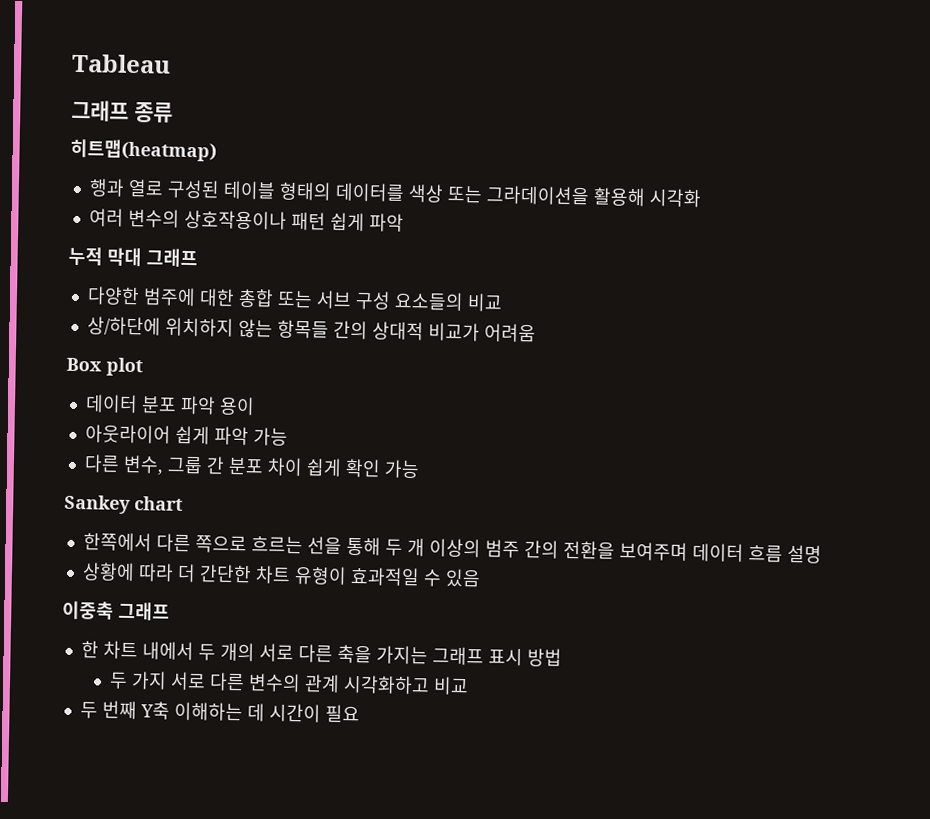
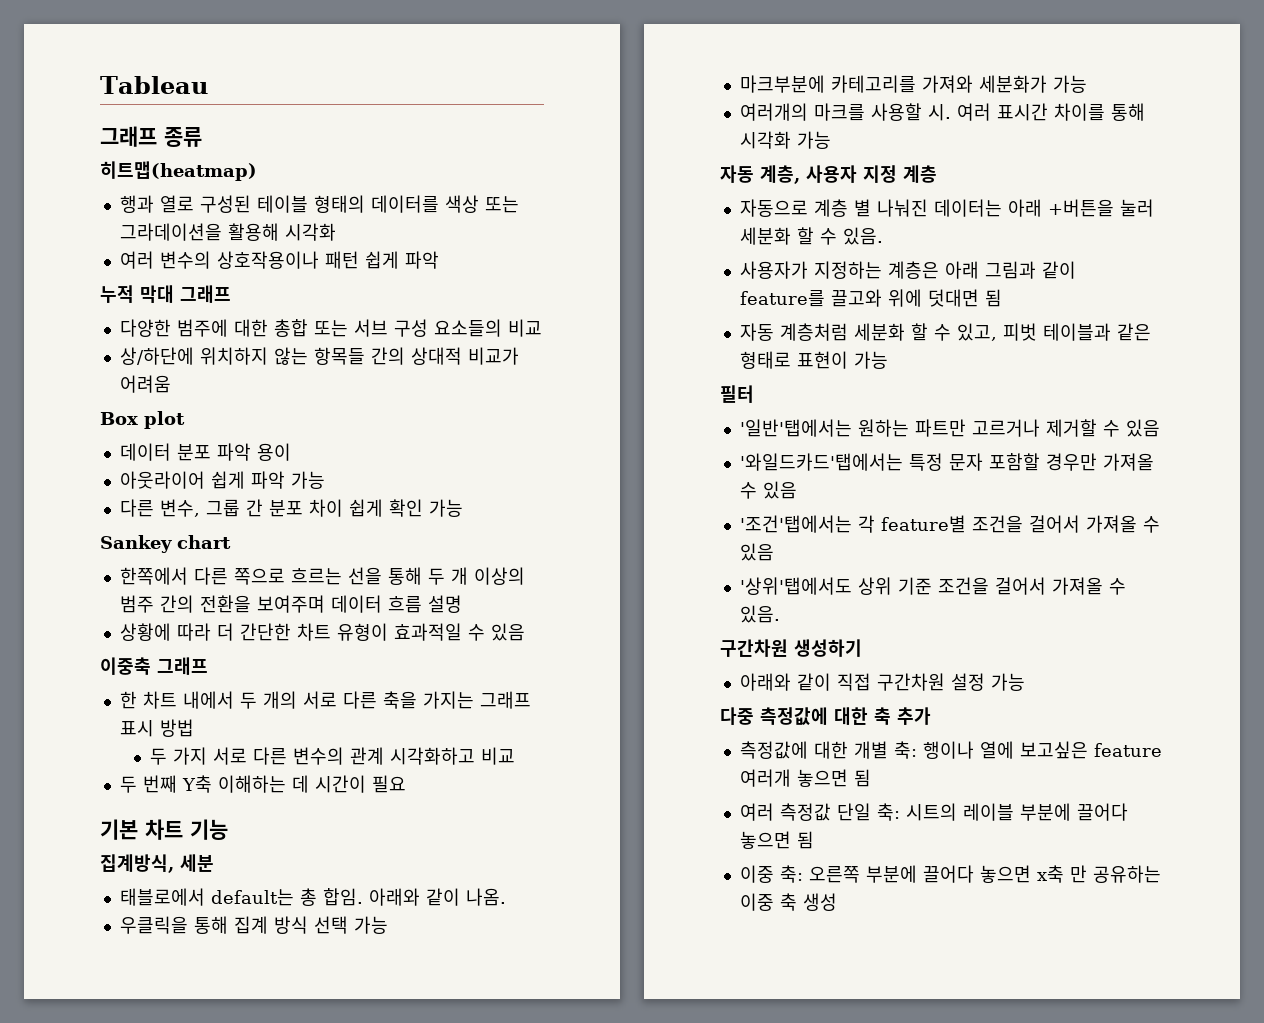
+ 기본 차트 기능
+ 집계방식, 세분
+ 태블로에서 default는 총 합임. 아래와 같이 나옴.
+ 우클릭을 통해 집계 방식 선택 가능
+ 마크부분에 카테고리를 가져와 세분화가 가능
+ 여러개의 마크를 사용할 시. 여러 표시간 차이를 통해 시각화 가능
+ 자동 계층, 사용자 지정 계층
+ 자동으로 계층 별 나눠진 데이터는 아래 +버튼을 눌러 세분화 할 수 있음.
+ 사용자가 지정하는 계층은 아래 그림과 같이 feature를 끌고와 위에 덧대면 됨
+ 자동 계층처럼 세분화 할 수 있고, 피벗 테이블과 같은 형태로 표현이 가능
+ 필터
+ '일반'탭에서는 원하는 파트만 고르거나 제거할 수 있음
+ '와일드카드'탭에서는 특정 문자 포함할 경우만 가져올 수 있음
+ '조건'탭에서는 각 feature별 조건을 걸어서 가져올 수 있음
+ '상위'탭에서도 상위 기준 조건을 걸어서 가져올 수 있음.
+ 구간차원 생성하기
+ 아래와 같이 직접 구간차원 설정 가능
+ 다중 측정값에 대한 축 추가
+ 측정값에 대한 개별 축: 행이나 열에 보고싶은 feature 여러개 놓으면 됨
+ 여러 측정값 단일 축: 시트의 레이블 부분에 끌어다 놓으면 됨
+ 이중 축: 오른쪽 부분에 끌어다 놓으면 x축 만 공유하는 이중 축 생성

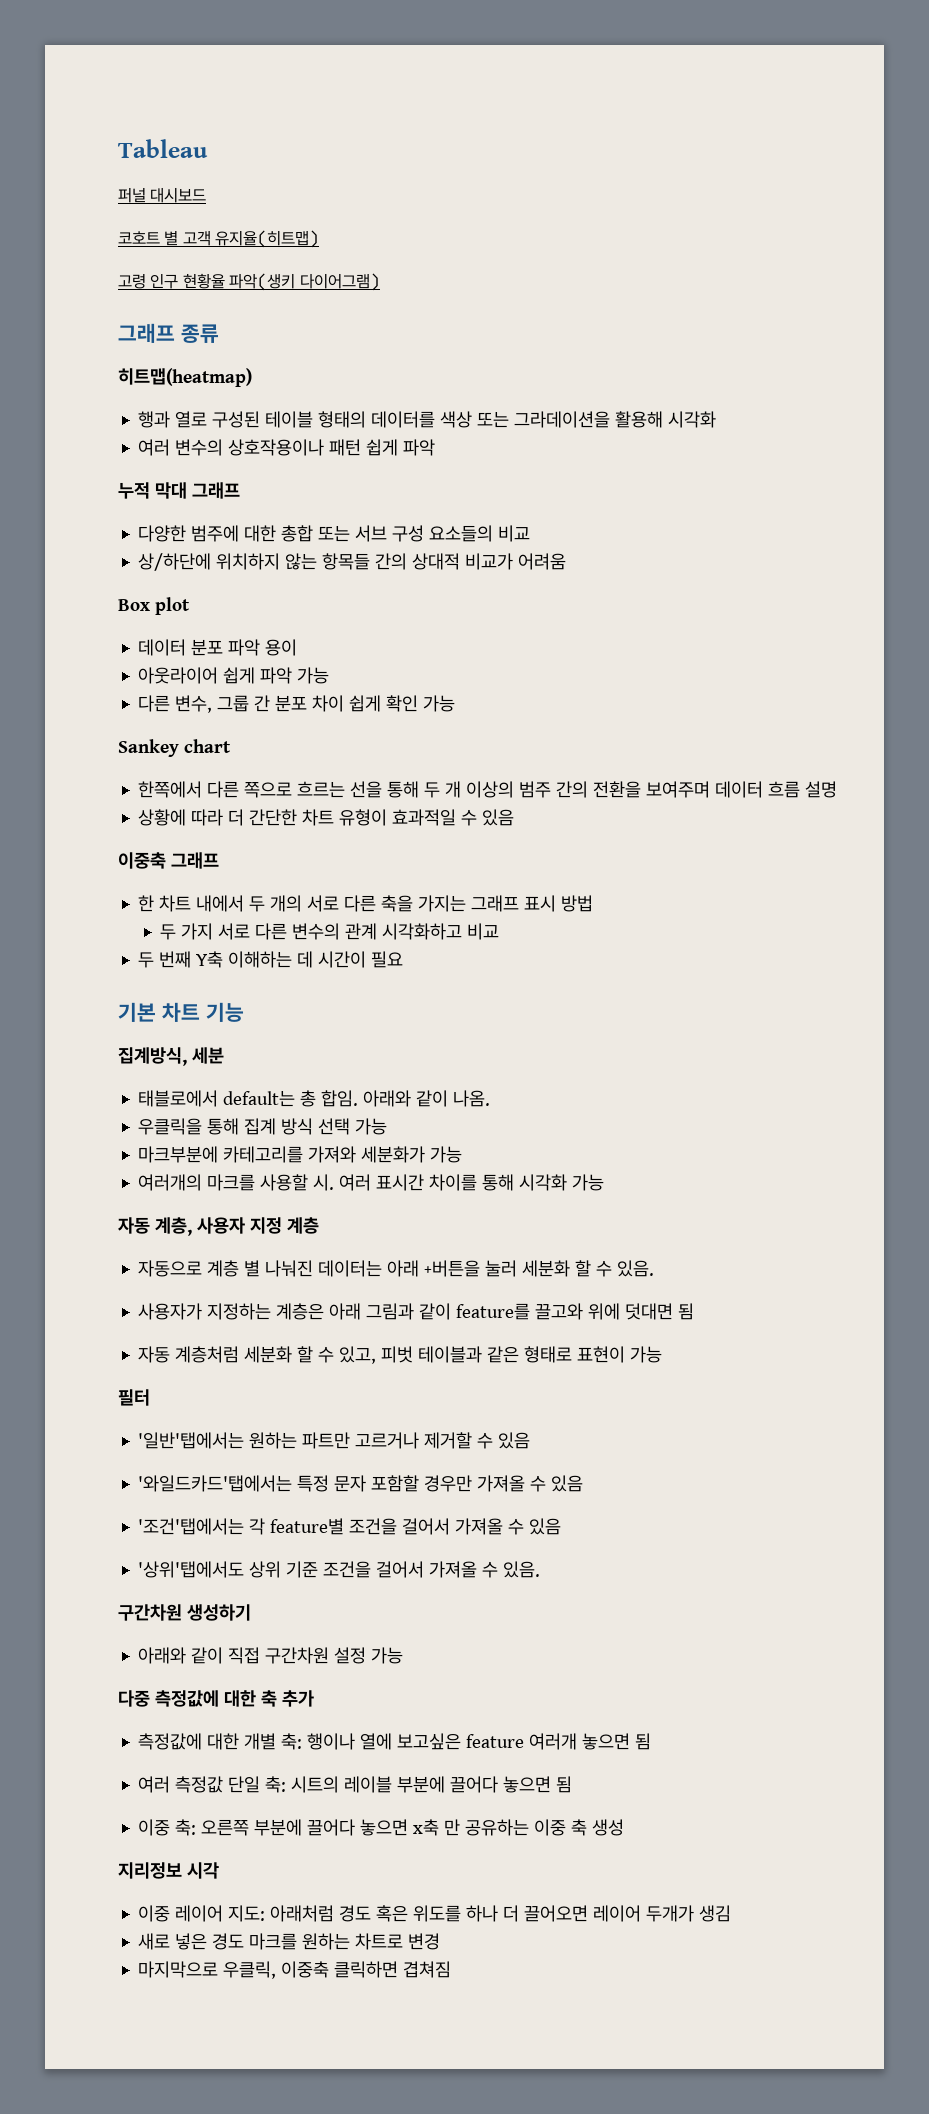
+ 퍼널 대시보드
+ 코호트 별 고객 유지율(히트맵)
+ 고령 인구 현황율 파악(생키 다이어그램)
+ 지리정보 시각
+ 이중 레이어 지도: 아래처럼 경도 혹은 위도를 하나 더 끌어오면 레이어 두개가 생김
+ 새로 넣은 경도 마크를 원하는 차트로 변경
+ 마지막으로 우클릭, 이중축 클릭하면 겹쳐짐

